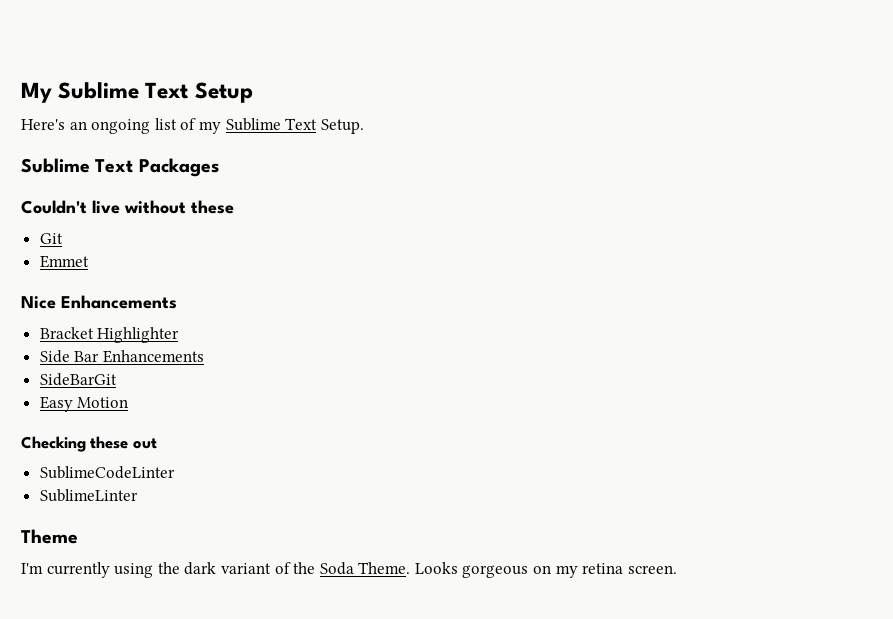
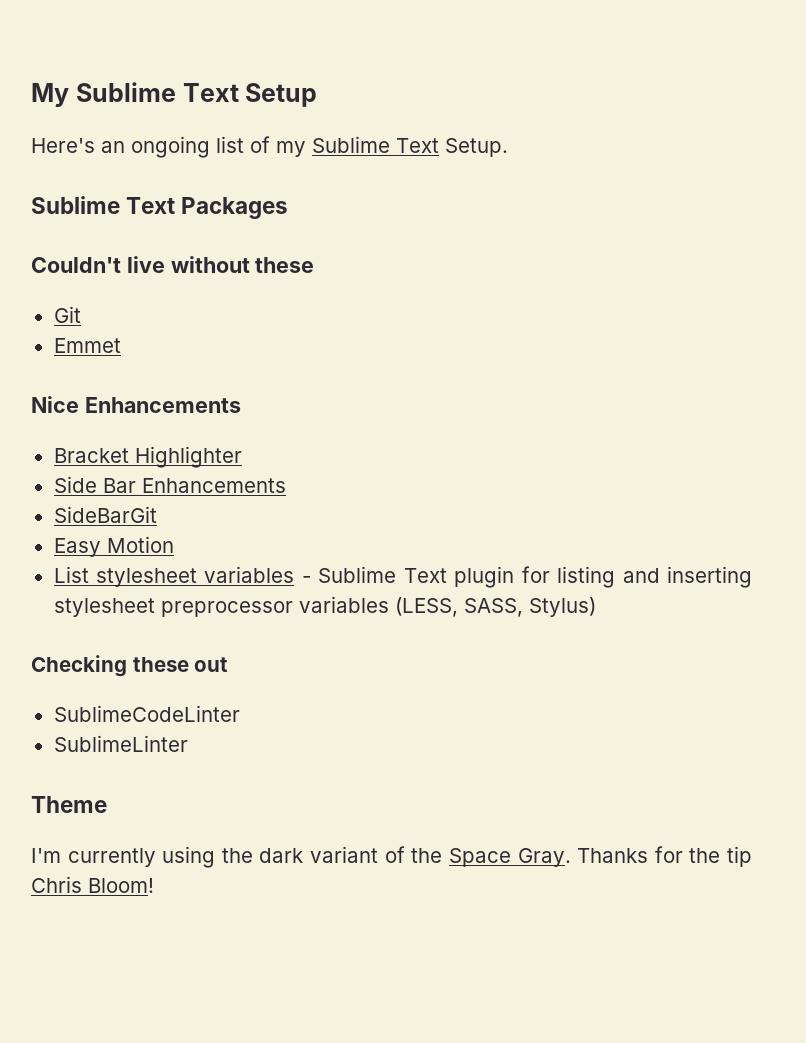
+ List stylesheet variables - Sublime Text plugin for listing and inserting stylesheet preprocessor variables (LESS, SASS, Stylus)
- I'm currently using the dark variant of the Soda Theme. Looks gorgeous on my retina screen.
+ I'm currently using the dark variant of the Space Gray. Thanks for the tip Chris Bloom!

